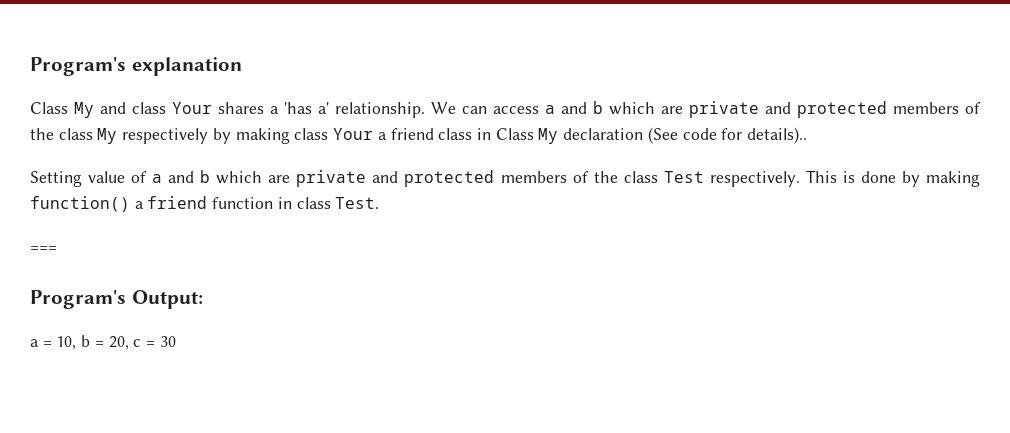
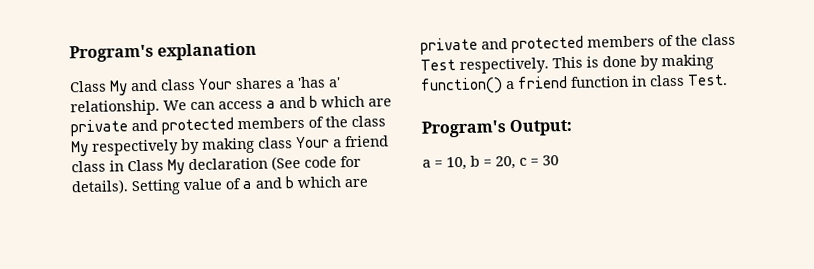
- We can access a and b which are private and protected members of the class My respectively by making class Your a friend class in Class My declaration (See code for details)..
- Setting value of a and b which are private and protected members of the class Test respectively.
+ We can access a and b which are private and protected members of the class My respectively by making class Your a friend class in Class My declaration (See code for details). Setting value of a and b which are private and protected members of the class Test respectively.
- ===

